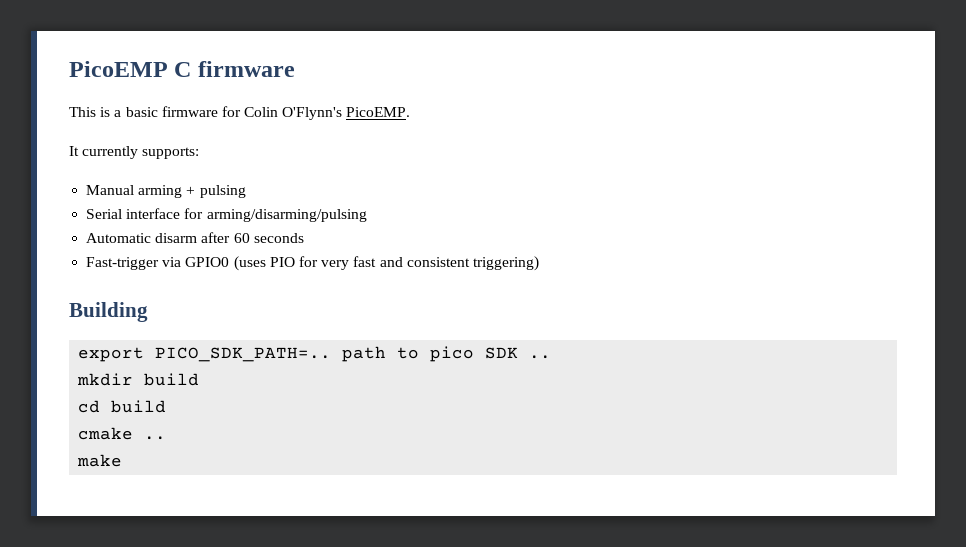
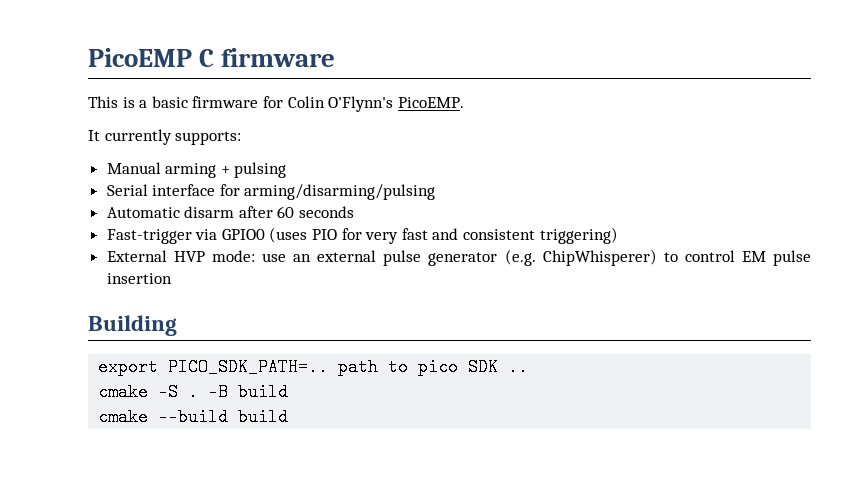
+ External HVP mode: use an external pulse generator (e.g. ChipWhisperer) to control EM pulse insertion
- mkdir build
- cd build
+ cmake -S . -B build
- cmake ..
- make
+ cmake --build build

